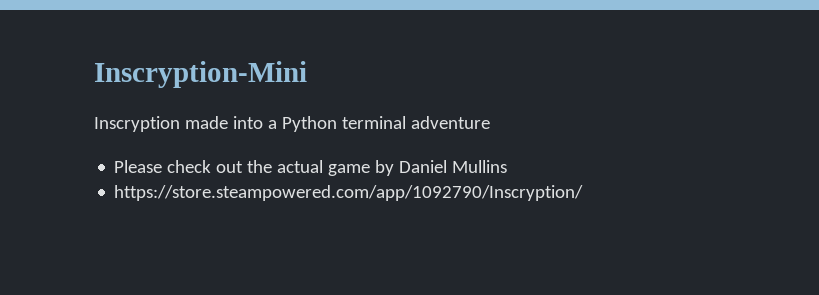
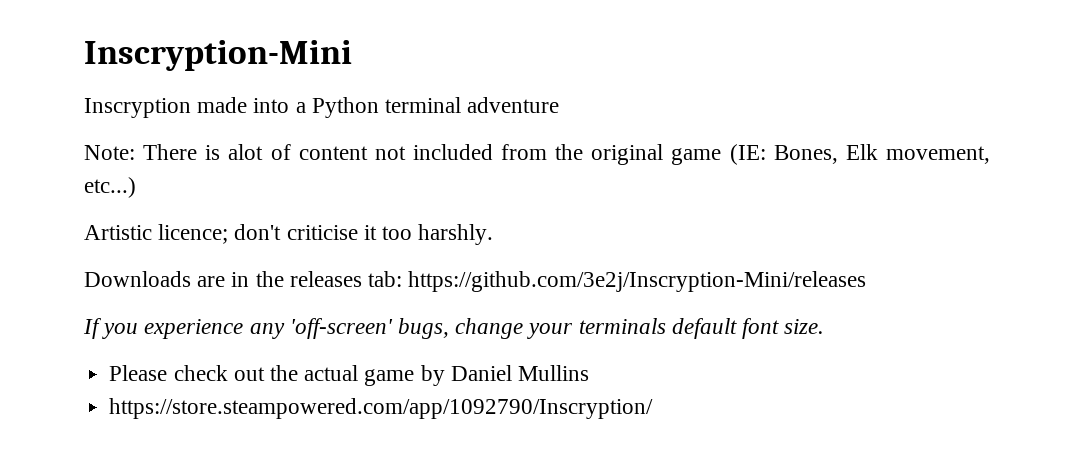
+ Note: There is alot of content not included from the original game (IE: Bones, Elk movement, etc...)
+ Artistic licence; don't criticise it too harshly.
+ Downloads are in the releases tab: https://github.com/3e2j/Inscryption-Mini/releases
+ If you experience any 'off-screen' bugs, change your terminals default font size.

